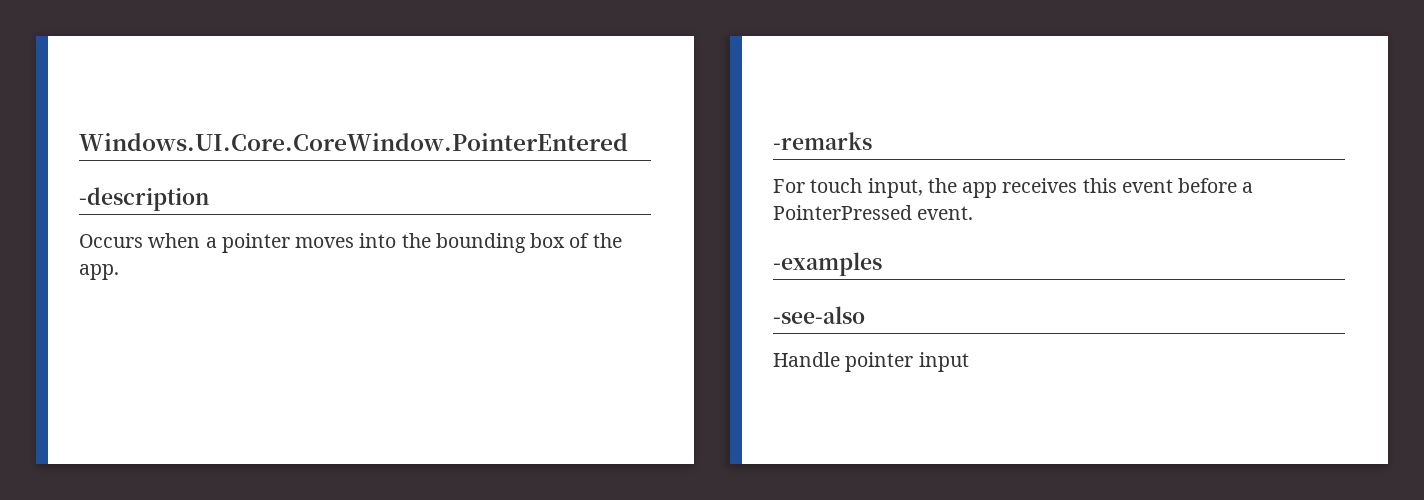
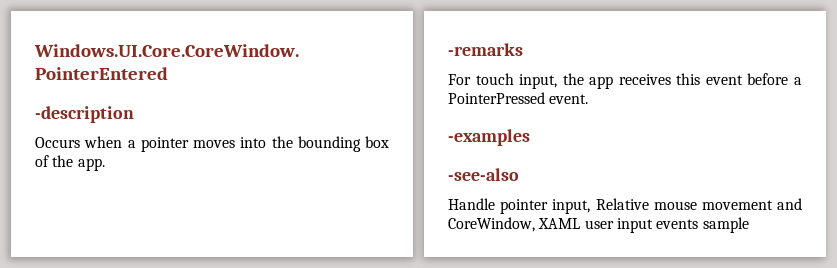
- Handle pointer input
+ Handle pointer input, Relative mouse movement and CoreWindow, XAML user input events sample

